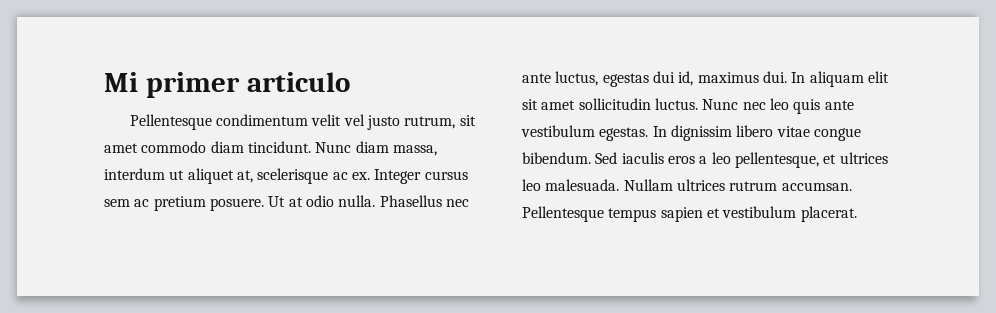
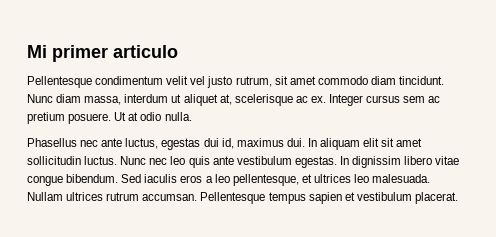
- Ut at odio nulla. Phasellus nec ante luctus, egestas dui id, maximus dui.
+ Ut at odio nulla.
+ Phasellus nec ante luctus, egestas dui id, maximus dui.

